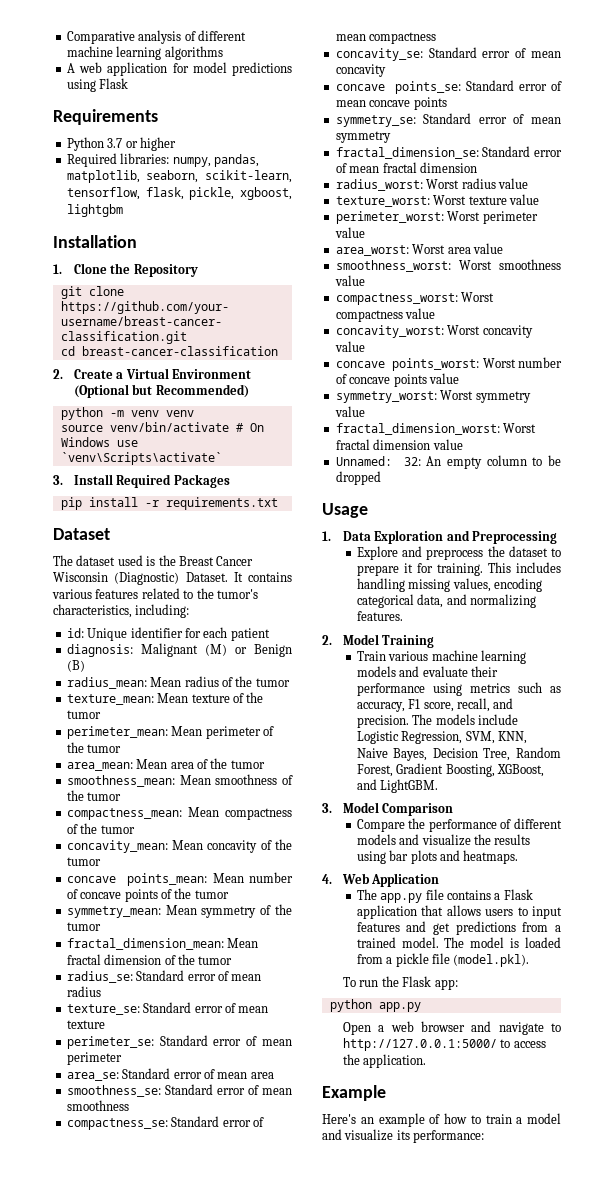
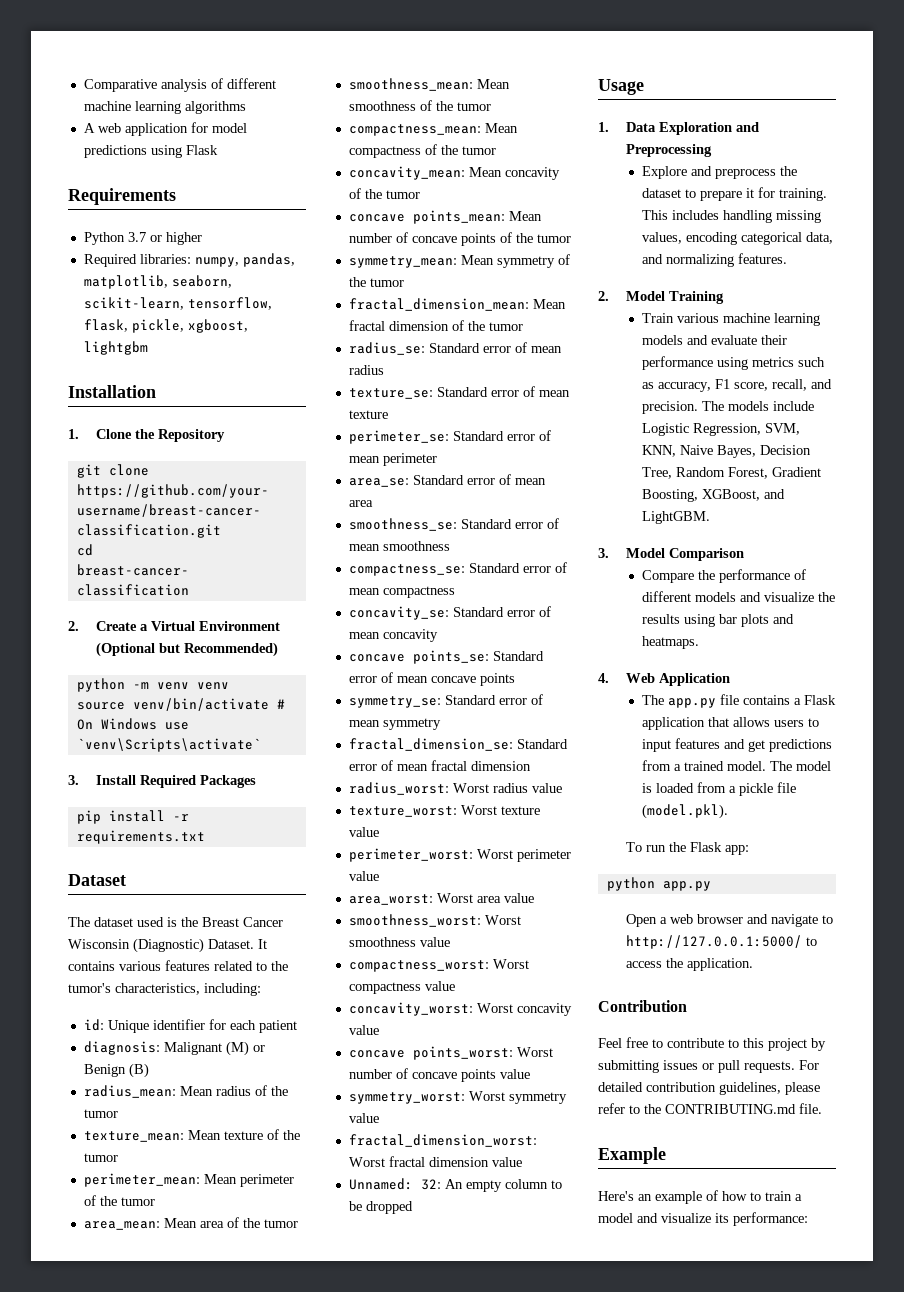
+ Contribution
+ Feel free to contribute to this project by submitting issues or pull requests. For detailed contribution guidelines, please refer to the CONTRIBUTING.md file.

